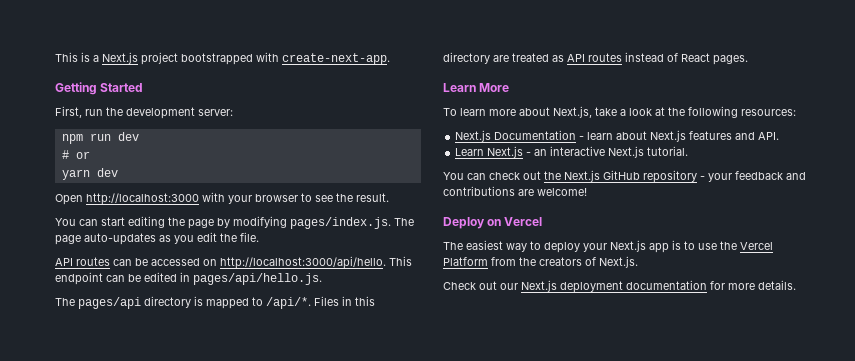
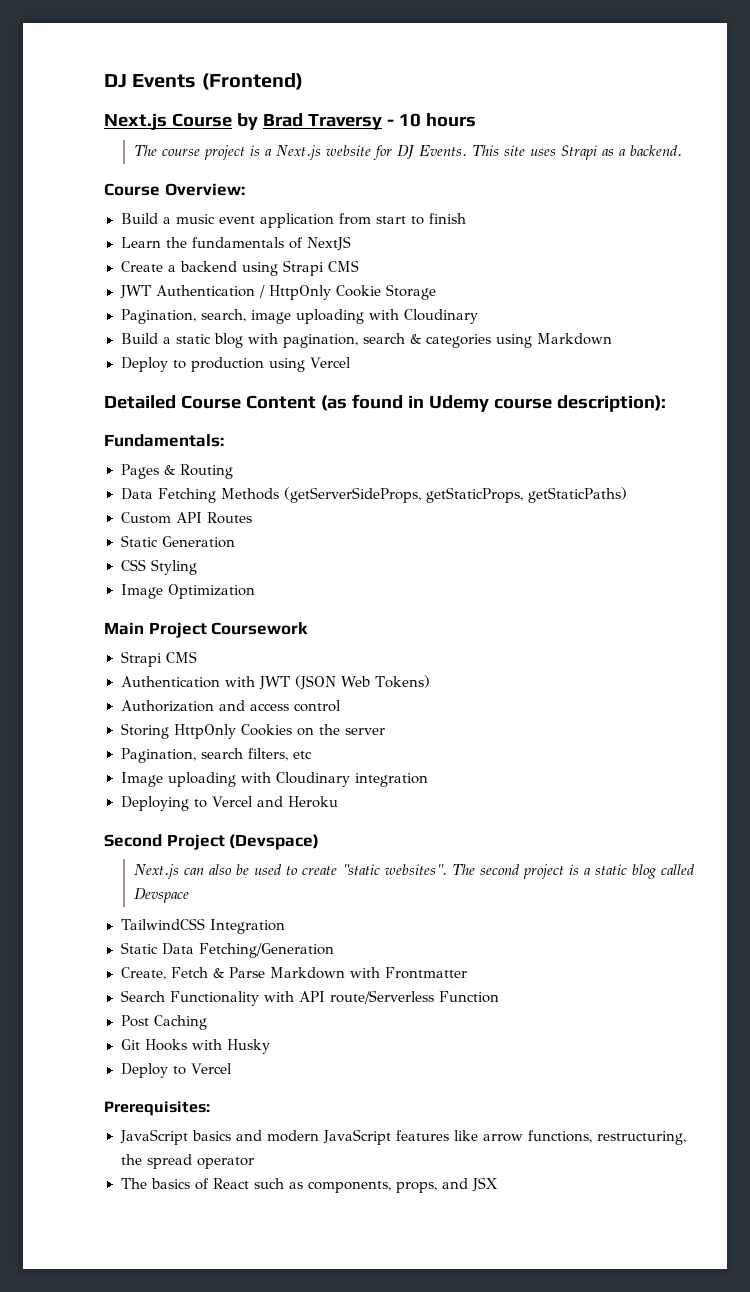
- This is a Next.js project bootstrapped with create-next-app.
- Getting Started
- First, run the development server:
- npm run dev
- # or
- yarn dev
- Open http://localhost:3000 with your browser to see the result.
- You can start editing the page by modifying pages/index.js. The page auto-updates as you edit the file.
- API routes can be accessed on http://localhost:3000/api/hello. This endpoint can be edited in pages/api/hello.js.
- The pages/api directory is mapped to /api/*. Files in this directory are treated as API routes instead of React pages.
- Learn More
- To learn more about Next.js, take a look at the following resources:
- Next.js Documentation - learn about Next.js features and API.
- Learn Next.js - an interactive Next.js tutorial.
- You can check out the Next.js GitHub repository - your feedback and contributions are welcome!
- Deploy on Vercel
- The easiest way to deploy your Next.js app is to use the Vercel Platform from the creators of Next.js.
- Check out our Next.js deployment documentation for more details.
+ DJ Events (Frontend)
+ Next.js Course by Brad Traversy - 10 hours
+ The course project is a Next.js website for DJ Events. This site uses Strapi as a backend.
+ Course Overview:
+ Build a music event application from start to finish
+ Learn the fundamentals of NextJS
+ Create a backend using Strapi CMS
+ JWT Authentication / HttpOnly Cookie Storage
+ Pagination, search, image uploading with Cloudinary
+ Build a static blog with pagination, search & categories using Markdown
+ Deploy to production using Vercel
+ Detailed Course Content (as found in Udemy course description):
+ Fundamentals:
+ Pages & Routing
+ Data Fetching Methods (getServerSideProps, getStaticProps, getStaticPaths)
+ Custom API Routes
+ Static Generation
+ CSS Styling
+ Image Optimization
+ Main Project Coursework
+ Strapi CMS
+ Authentication with JWT (JSON Web Tokens)
+ Authorization and access control
+ Storing HttpOnly Cookies on the server
+ Pagination, search filters, etc
+ Image uploading with Cloudinary integration
+ Deploying to Vercel and Heroku
+ Second Project (Devspace)
+ Next.js can also be used to create "static websites". The second project is a static blog called Devspace
+ TailwindCSS Integration
+ Static Data Fetching/Generation
+ Create, Fetch & Parse Markdown with Frontmatter
+ Search Functionality with API route/Serverless Function
+ Post Caching
+ Git Hooks with Husky
+ Deploy to Vercel
+ Prerequisites:
+ JavaScript basics and modern JavaScript features like arrow functions, restructuring, the spread operator
+ The basics of React such as components, props, and JSX

